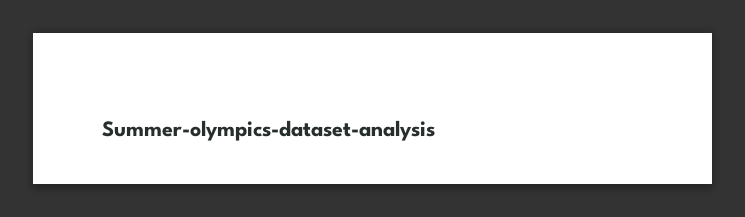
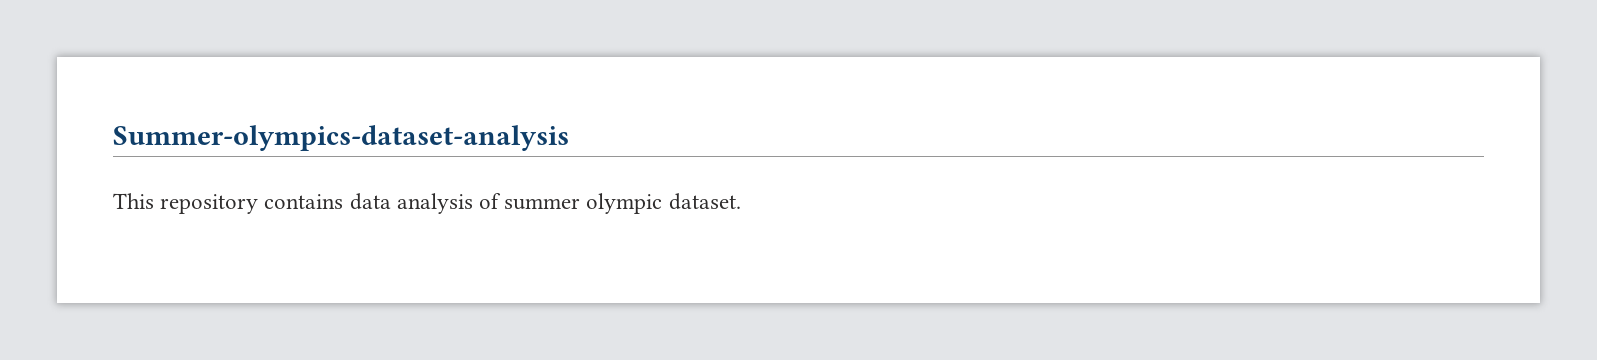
+ This repository contains data analysis of summer olympic dataset.

